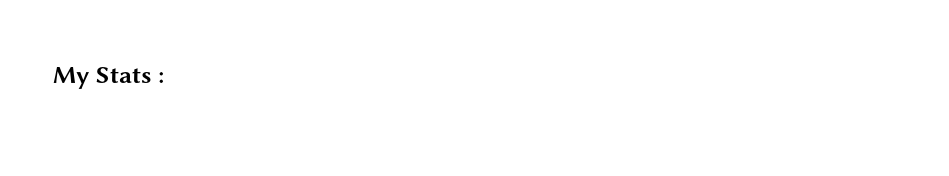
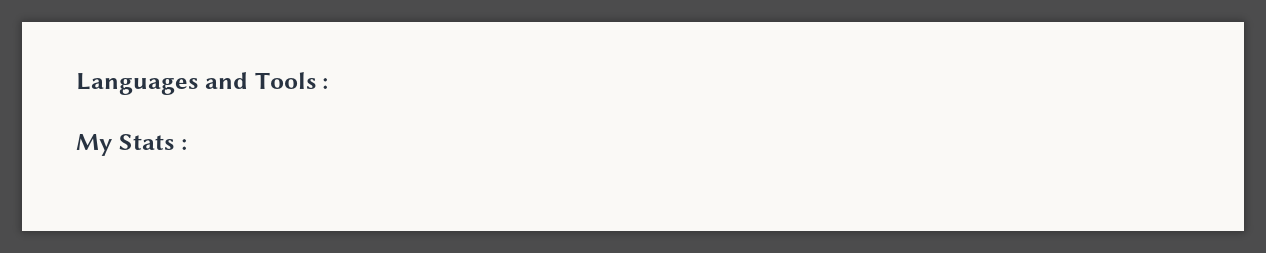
+ Languages and Tools :

